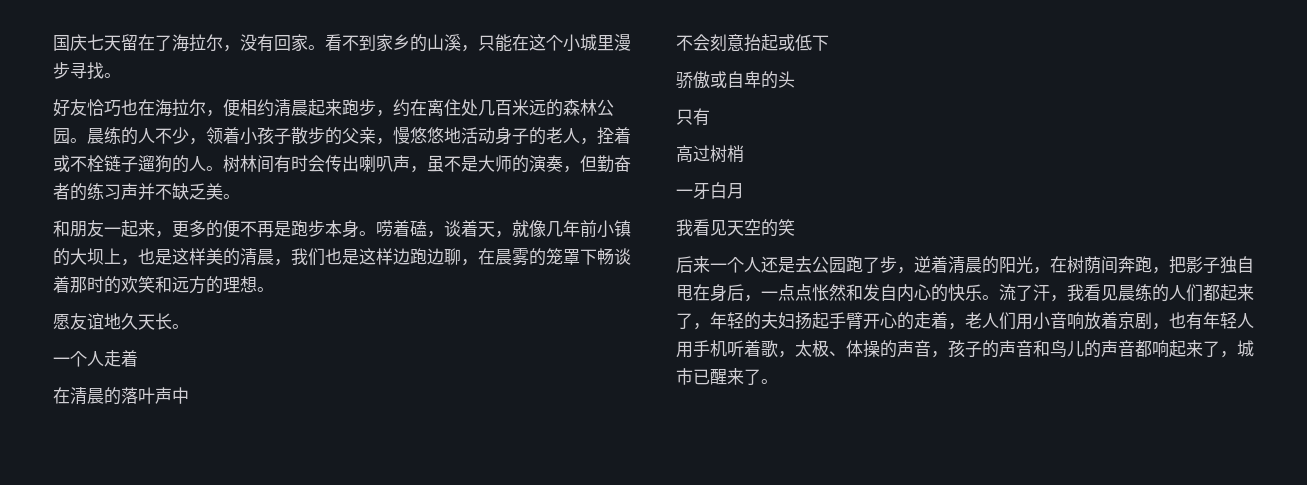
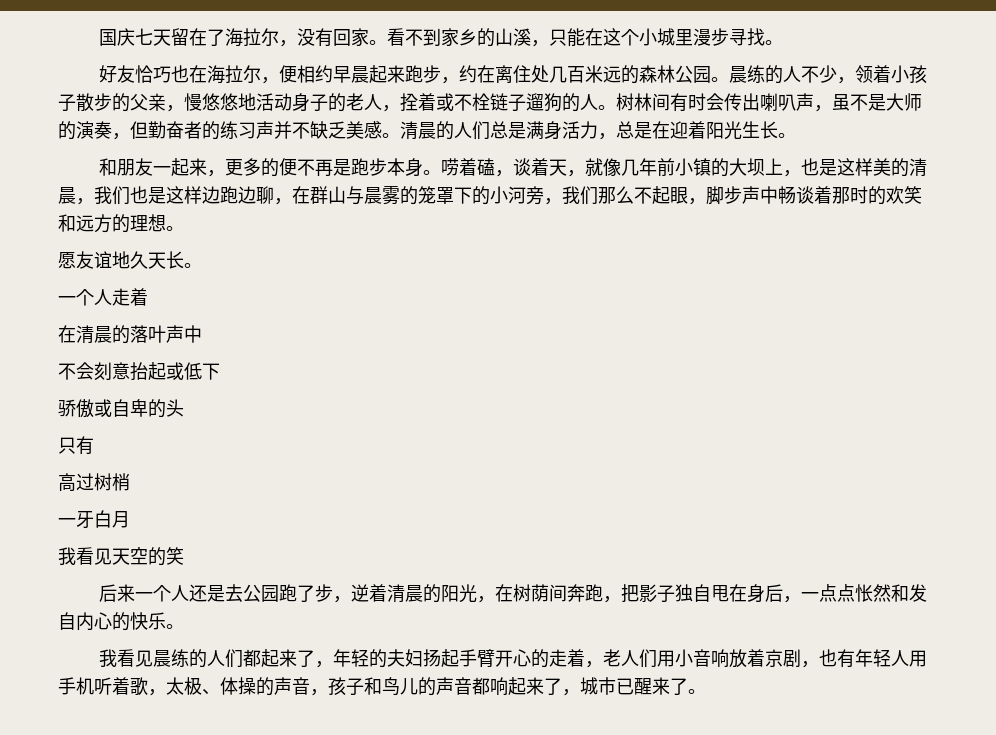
- 好友恰巧也在海拉尔，便相约清晨起来跑步，约在离住处几百米远的森林公园。
+ 好友恰巧也在海拉尔，便相约早晨起来跑步，约在离住处几百米远的森林公园。
- 树林间有时会传出喇叭声，虽不是大师的演奏，但勤奋者的练习声并不缺乏美。
+ 树林间有时会传出喇叭声，虽不是大师的演奏，但勤奋者的练习声并不缺乏美感。清晨的人们总是满身活力，总是在迎着阳光生长。
- 唠着磕，谈着天，就像几年前小镇的大坝上，也是这样美的清晨，我们也是这样边跑边聊，在晨雾的笼罩下畅谈着那时的欢笑和远方的理想。
+ 唠着磕，谈着天，就像几年前小镇的大坝上，也是这样美的清晨，我们也是这样边跑边聊，在群山与晨雾的笼罩下的小河旁，我们那么不起眼，脚步声中畅谈着那时的欢笑和远方的理想。
- 后来一个人还是去公园跑了步，逆着清晨的阳光，在树荫间奔跑，把影子独自甩在身后，一点点怅然和发自内心的快乐。流了汗，我看见晨练的人们都起来了，年轻的夫妇扬起手臂开心的走着，老人们用小音响放着京剧，也有年轻人用手机听着歌，太极、体操的声音，孩子的声音和鸟儿的声音都响起来了，城市已醒来了。
+ 后来一个人还是去公园跑了步，逆着清晨的阳光，在树荫间奔跑，把影子独自甩在身后，一点点怅然和发自内心的快乐。
+ 我看见晨练的人们都起来了，年轻的夫妇扬起手臂开心的走着，老人们用小音响放着京剧，也有年轻人用手机听着歌，太极、体操的声音，孩子和鸟儿的声音都响起来了，城市已醒来了。

